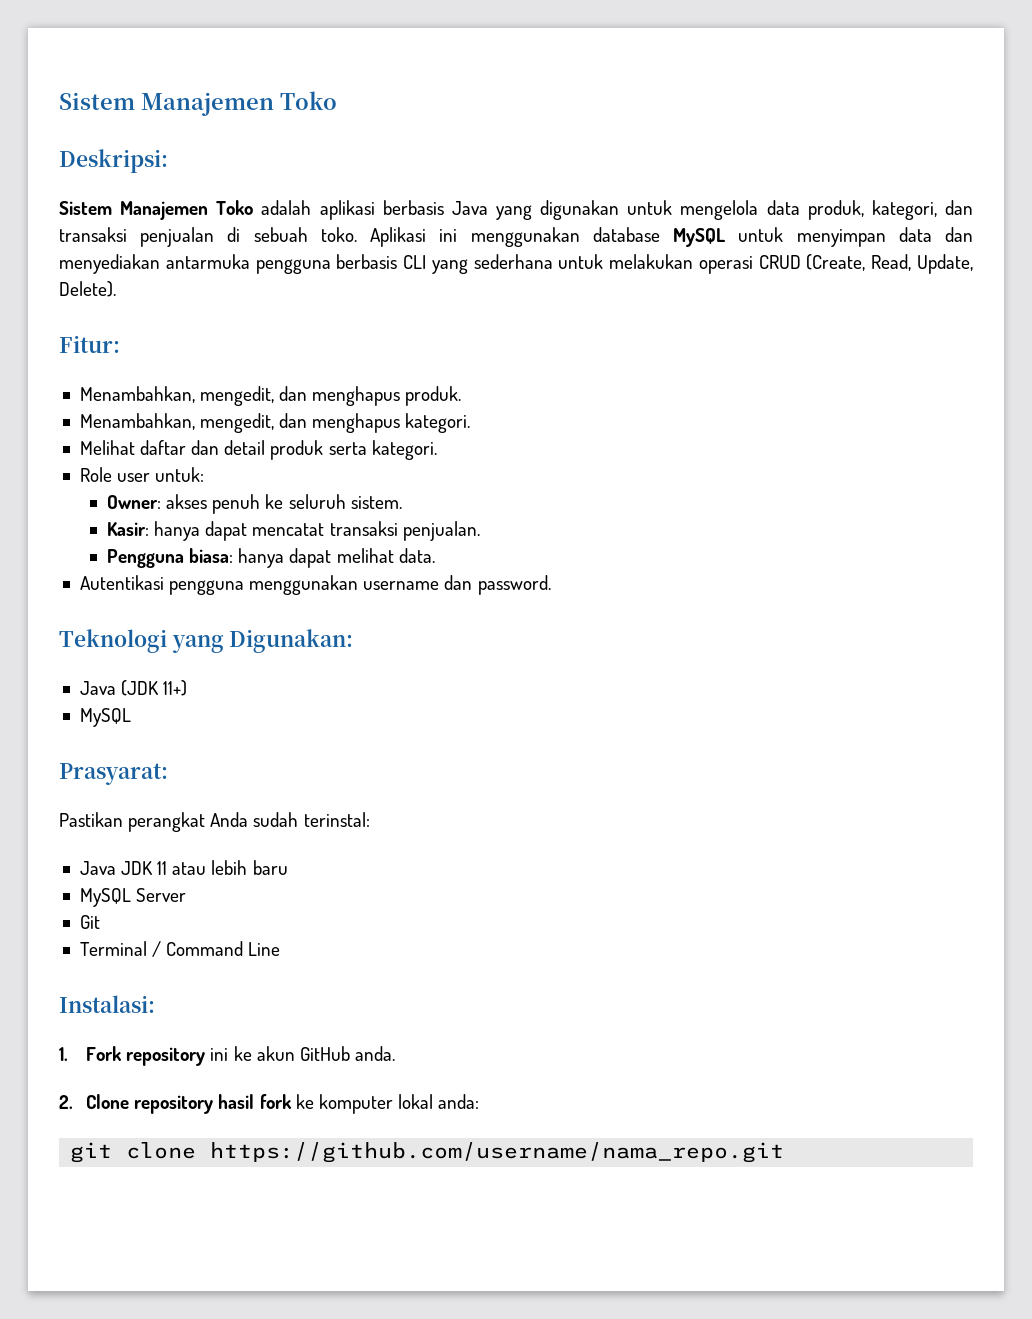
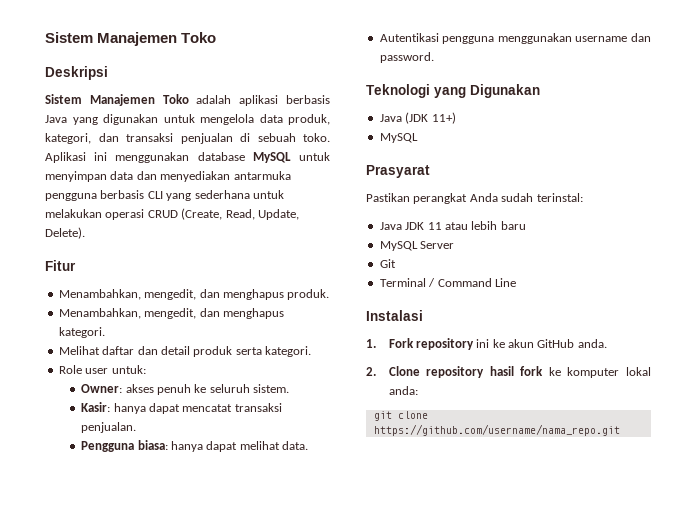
- Deskripsi:
+ Deskripsi
- Fitur:
+ Fitur
- Teknologi yang Digunakan:
+ Teknologi yang Digunakan
- Prasyarat:
+ Prasyarat
- Instalasi:
+ Instalasi

